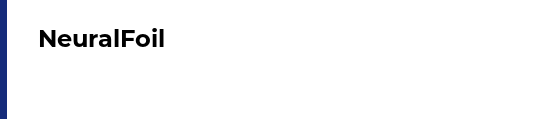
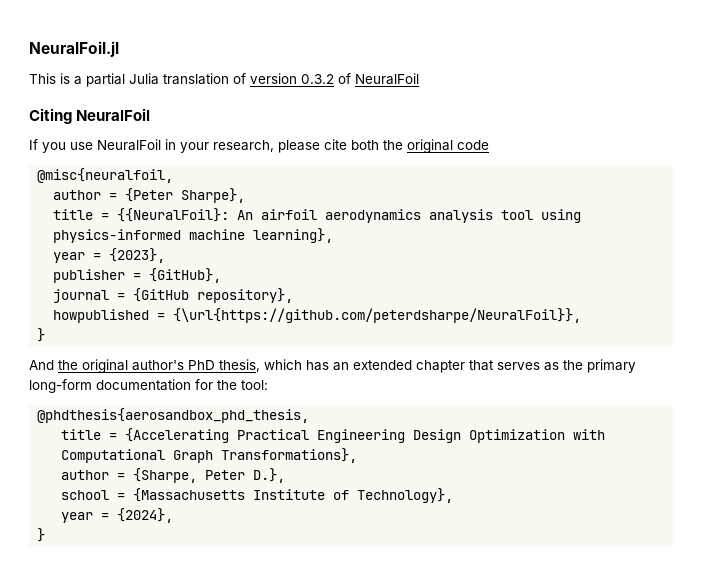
- NeuralFoil
+ NeuralFoil.jl
+ This is a partial Julia translation of version 0.3.2 of NeuralFoil
+ Citing NeuralFoil
+ If you use NeuralFoil in your research, please cite both the original code
+ @misc{neuralfoil,
+ author = {Peter Sharpe},
+ title = {{NeuralFoil}: An airfoil aerodynamics analysis tool using physics-informed machine learning},
+ year = {2023},
+ publisher = {GitHub},
+ journal = {GitHub repository},
+ howpublished = {\url{https://github.com/peterdsharpe/NeuralFoil}},
+ }
+ And the original author's PhD thesis, which has an extended chapter that serves as the primary long-form documentation for the tool:
+ @phdthesis{aerosandbox_phd_thesis,
+ title = {Accelerating Practical Engineering Design Optimization with Computational Graph Transformations},
+ author = {Sharpe, Peter D.},
+ school = {Massachusetts Institute of Technology},
+ year = {2024},
+ }

